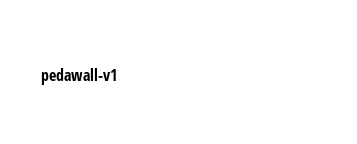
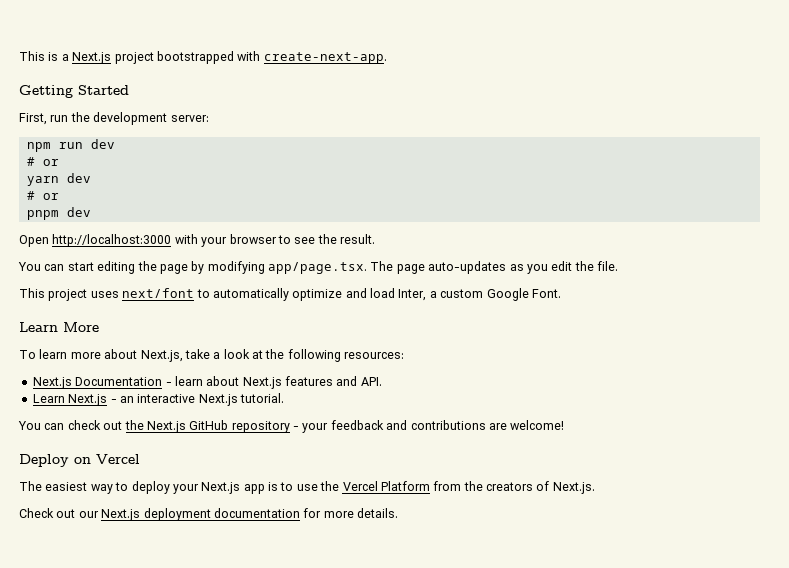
- pedawall-v1
+ This is a Next.js project bootstrapped with create-next-app.
+ Getting Started
+ First, run the development server:
+ npm run dev
+ # or
+ yarn dev
+ # or
+ pnpm dev
+ Open http://localhost:3000 with your browser to see the result.
+ You can start editing the page by modifying app/page.tsx. The page auto-updates as you edit the file.
+ This project uses next/font to automatically optimize and load Inter, a custom Google Font.
+ Learn More
+ To learn more about Next.js, take a look at the following resources:
+ Next.js Documentation - learn about Next.js features and API.
+ Learn Next.js - an interactive Next.js tutorial.
+ You can check out the Next.js GitHub repository - your feedback and contributions are welcome!
+ Deploy on Vercel
+ The easiest way to deploy your Next.js app is to use the Vercel Platform from the creators of Next.js.
+ Check out our Next.js deployment documentation for more details.

